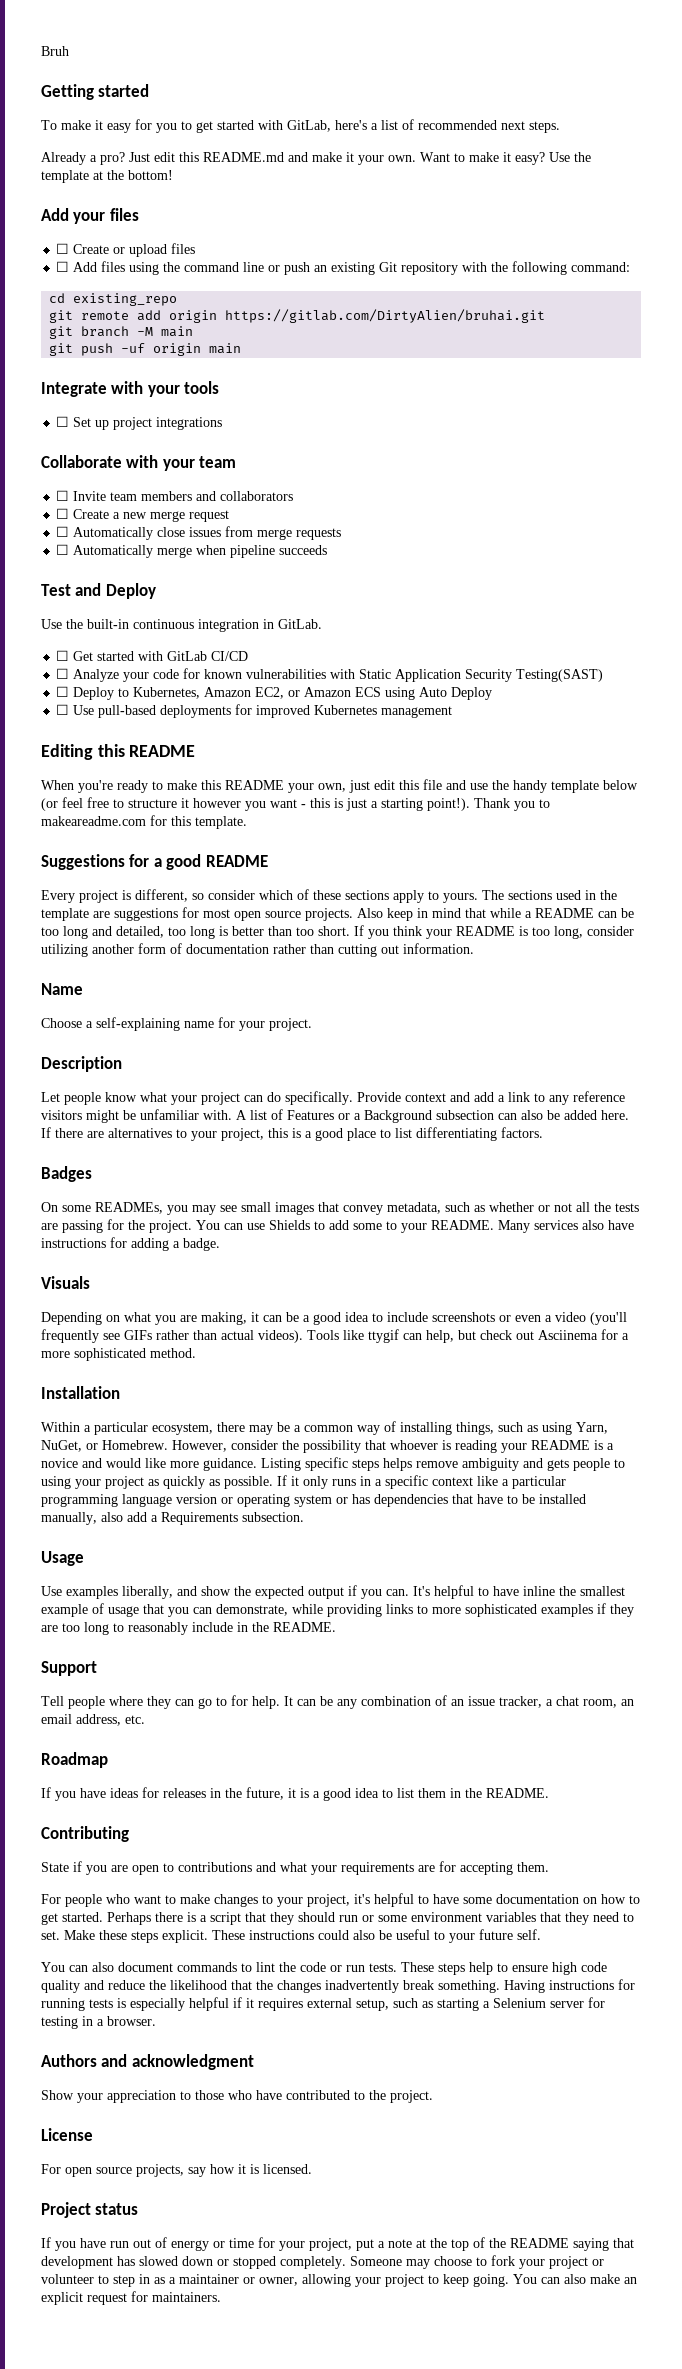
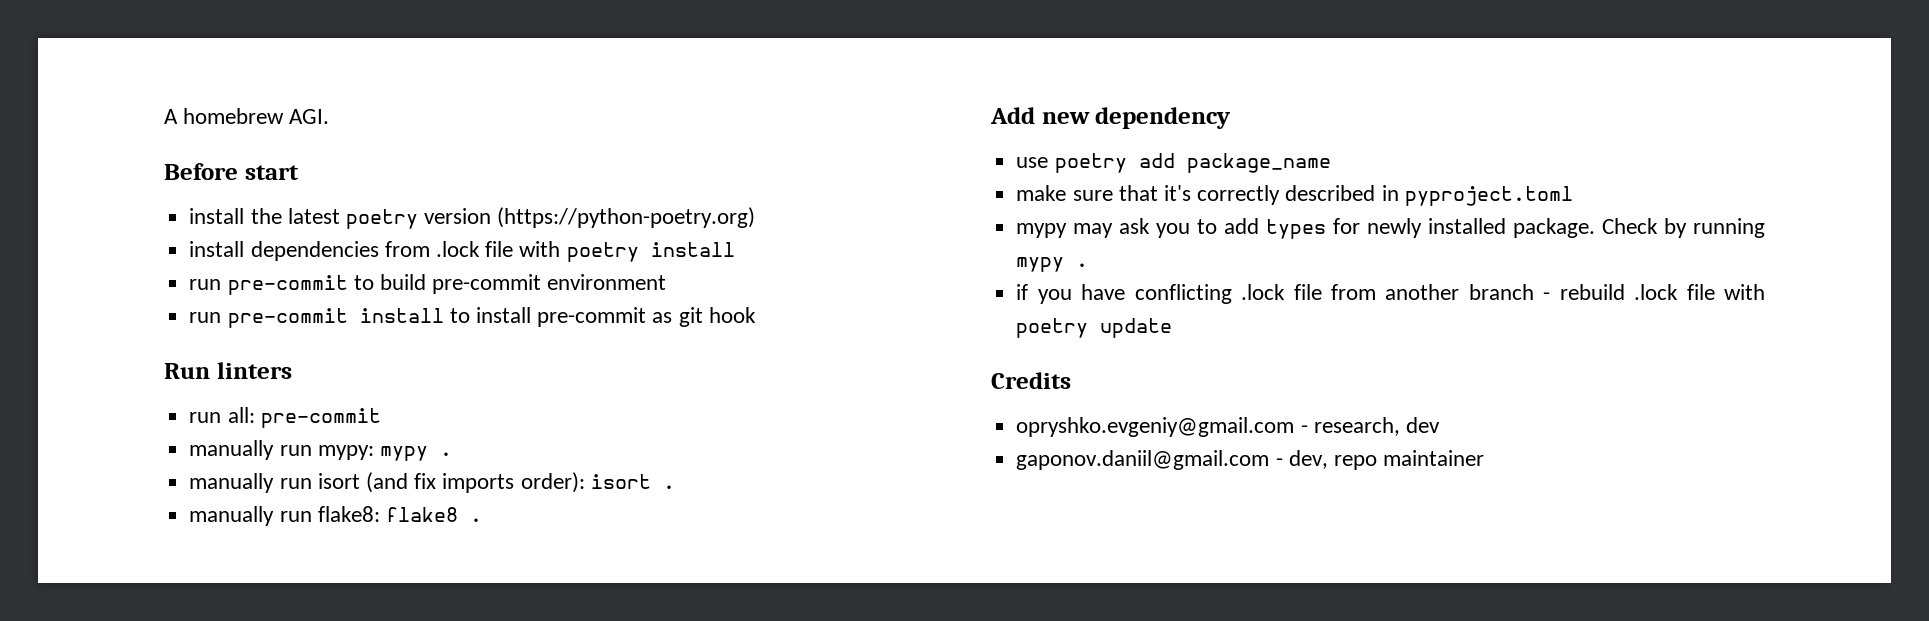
- Bruh
- Getting started
- To make it easy for you to get started with GitLab, here's a list of recommended next steps.
- Already a pro? Just edit this README.md and make it your own. Want to make it easy? Use the template at the bottom!
- Add your files
- ☐ Create or upload files
- ☐ Add files using the command line or push an existing Git repository with the following command:
- cd existing_repo
- git remote add origin https://gitlab.com/DirtyAlien/bruhai.git
- git branch -M main
- git push -uf origin main
- Integrate with your tools
- ☐ Set up project integrations
- Collaborate with your team
- ☐ Invite team members and collaborators
- ☐ Create a new merge request
- ☐ Automatically close issues from merge requests
- ☐ Automatically merge when pipeline succeeds
- Test and Deploy
- Use the built-in continuous integration in GitLab.
- ☐ Get started with GitLab CI/CD
- ☐ Analyze your code for known vulnerabilities with Static Application Security Testing(SAST)
- ☐ Deploy to Kubernetes, Amazon EC2, or Amazon ECS using Auto Deploy
- ☐ Use pull-based deployments for improved Kubernetes management
- Editing this README
- When you're ready to make this README your own, just edit this file and use the handy template below (or feel free to structure it however you want - this is just a starting point!). Thank you to makeareadme.com for this template.
- Suggestions for a good README
- Every project is different, so consider which of these sections apply to yours. The sections used in the template are suggestions for most open source projects. Also keep in mind that while a README can be too long and detailed, too long is better than too short. If you think your README is too long, consider utilizing another form of documentation rather than cutting out information.
- Name
- Choose a self-explaining name for your project.
- Description
- Let people know what your project can do specifically. Provide context and add a link to any reference visitors might be unfamiliar with. A list of Features or a Background subsection can also be added here. If there are alternatives to your project, this is a good place to list differentiating factors.
- Badges
- On some READMEs, you may see small images that convey metadata, such as whether or not all the tests are passing for the project. You can use Shields to add some to your README. Many services also have instructions for adding a badge.
- Visuals
- Depending on what you are making, it can be a good idea to include screenshots or even a video (you'll frequently see GIFs rather than actual videos). Tools like ttygif can help, but check out Asciinema for a more sophisticated method.
- Installation
- Within a particular ecosystem, there may be a common way of installing things, such as using Yarn, NuGet, or Homebrew. However, consider the possibility that whoever is reading your README is a novice and would like more guidance. Listing specific steps helps remove ambiguity and gets people to using your project as quickly as possible. If it only runs in a specific context like a particular programming language version or operating system or has dependencies that have to be installed manually, also add a Requirements subsection.
- Usage
- Use examples liberally, and show the expected output if you can. It's helpful to have inline the smallest example of usage that you can demonstrate, while providing links to more sophisticated examples if they are too long to reasonably include in the README.
- Support
- Tell people where they can go to for help. It can be any combination of an issue tracker, a chat room, an email address, etc.
- Roadmap
- If you have ideas for releases in the future, it is a good idea to list them in the README.
- Contributing
- State if you are open to contributions and what your requirements are for accepting them.
- For people who want to make changes to your project, it's helpful to have some documentation on how to get started. Perhaps there is a script that they should run or some environment variables that they need to set. Make these steps explicit. These instructions could also be useful to your future self.
- You can also document commands to lint the code or run tests. These steps help to ensure high code quality and reduce the likelihood that the changes inadvertently break something. Having instructions for running tests is especially helpful if it requires external setup, such as starting a Selenium server for testing in a browser.
- Authors and acknowledgment
- Show your appreciation to those who have contributed to the project.
- License
- For open source projects, say how it is licensed.
- Project status
- If you have run out of energy or time for your project, put a note at the top of the README saying that development has slowed down or stopped completely. Someone may choose to fork your project or volunteer to step in as a maintainer or owner, allowing your project to keep going. You can also make an explicit request for maintainers.
+ A homebrew AGI.
+ Before start
+ install the latest poetry version (https://python-poetry.org)
+ install dependencies from .lock file with poetry install
+ run pre-commit to build pre-commit environment
+ run pre-commit install to install pre-commit as git hook
+ Run linters
+ run all: pre-commit
+ manually run mypy: mypy .
+ manually run isort (and fix imports order): isort .
+ manually run flake8: flake8 .
+ Add new dependency
+ use poetry add package_name
+ make sure that it's correctly described in pyproject.toml
+ mypy may ask you to add types for newly installed package. Check by running mypy .
+ if you have conflicting .lock file from another branch - rebuild .lock file with poetry update
+ Credits
+ opryshko.evgeniy@gmail.com - research, dev
+ gaponov.daniil@gmail.com - dev, repo maintainer

